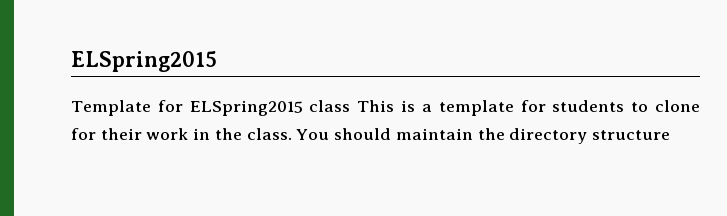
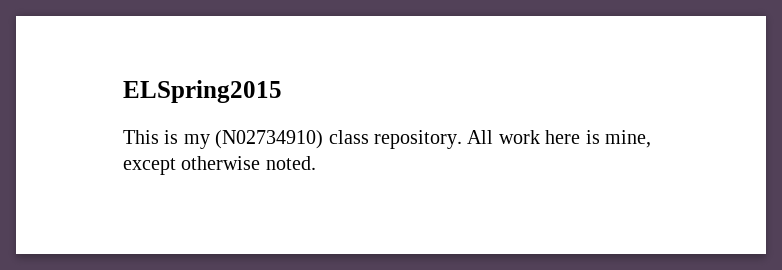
- Template for ELSpring2015 class This is a template for students to clone for their work in the class. You should maintain the directory structure
+ This is my (N02734910) class repository. All work here is mine, except otherwise noted.

